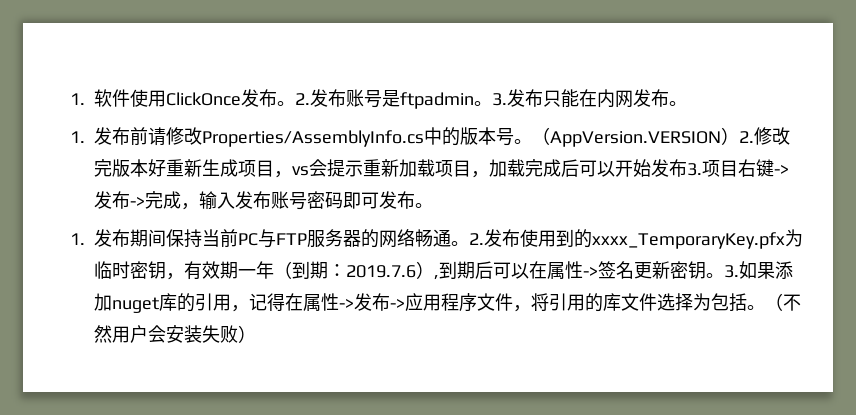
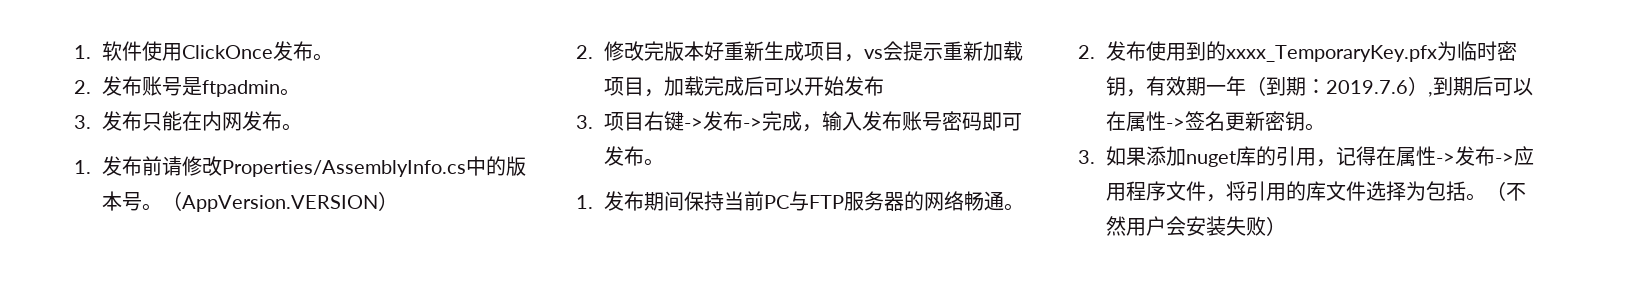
- 1.软件使用ClickOnce发布。2.发布账号是ftpadmin。3.发布只能在内网发布。
+ 1.软件使用ClickOnce发布。
+ 2.发布账号是ftpadmin。
+ 3.发布只能在内网发布。
- （AppVersion.VERSION）2.修改完版本好重新生成项目，vs会提示重新加载项目，加载完成后可以开始发布3.项目右键->发布->完成，输入发布账号密码即可发布。
+ （AppVersion.VERSION）
+ 2.修改完版本好重新生成项目，vs会提示重新加载项目，加载完成后可以开始发布
+ 3.项目右键->发布->完成，输入发布账号密码即可发布。
- 1.发布期间保持当前PC与FTP服务器的网络畅通。2.发布使用到的xxxx_TemporaryKey.pfx为临时密钥，有效期一年（到期：2019.7.6）,到期后可以在属性->签名更新密钥。3.如果添加nuget库的引用，记得在属性->发布->应用程序文件，将引用的库文件选择为包括。
+ 1.发布期间保持当前PC与FTP服务器的网络畅通。
+ 2.发布使用到的xxxx_TemporaryKey.pfx为临时密钥，有效期一年（到期：2019.7.6）,到期后可以在属性->签名更新密钥。
+ 3.如果添加nuget库的引用，记得在属性->发布->应用程序文件，将引用的库文件选择为包括。

